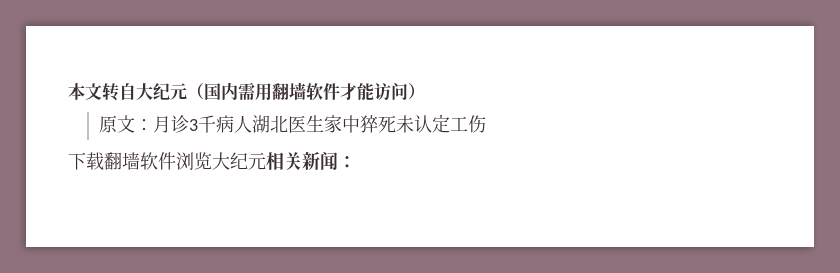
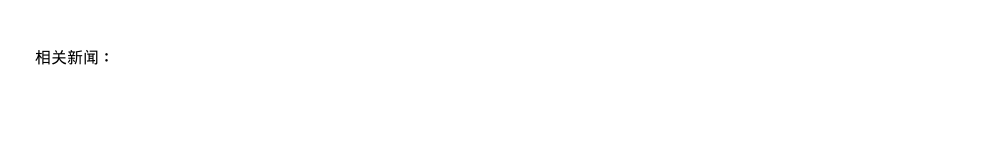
- 本文转自大纪元（国内需用翻墙软件才能访问）
- 原文：月诊3千病人湖北医生家中猝死未认定工伤
- 下载翻墙软件浏览大纪元相关新闻：
+ 相关新闻：

